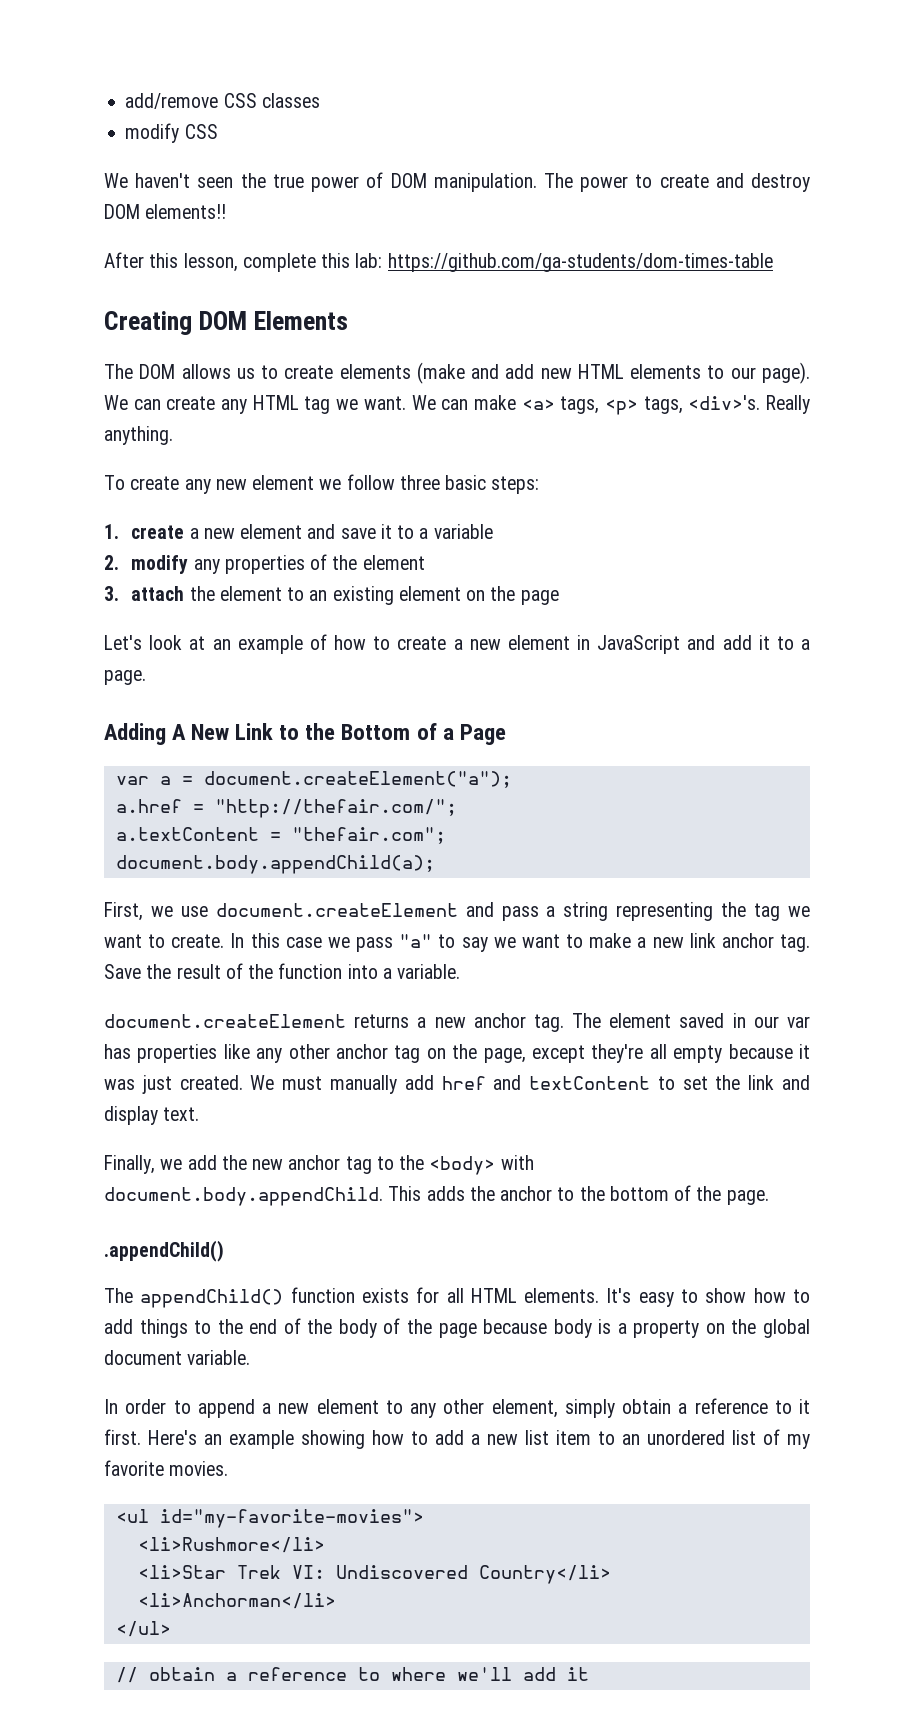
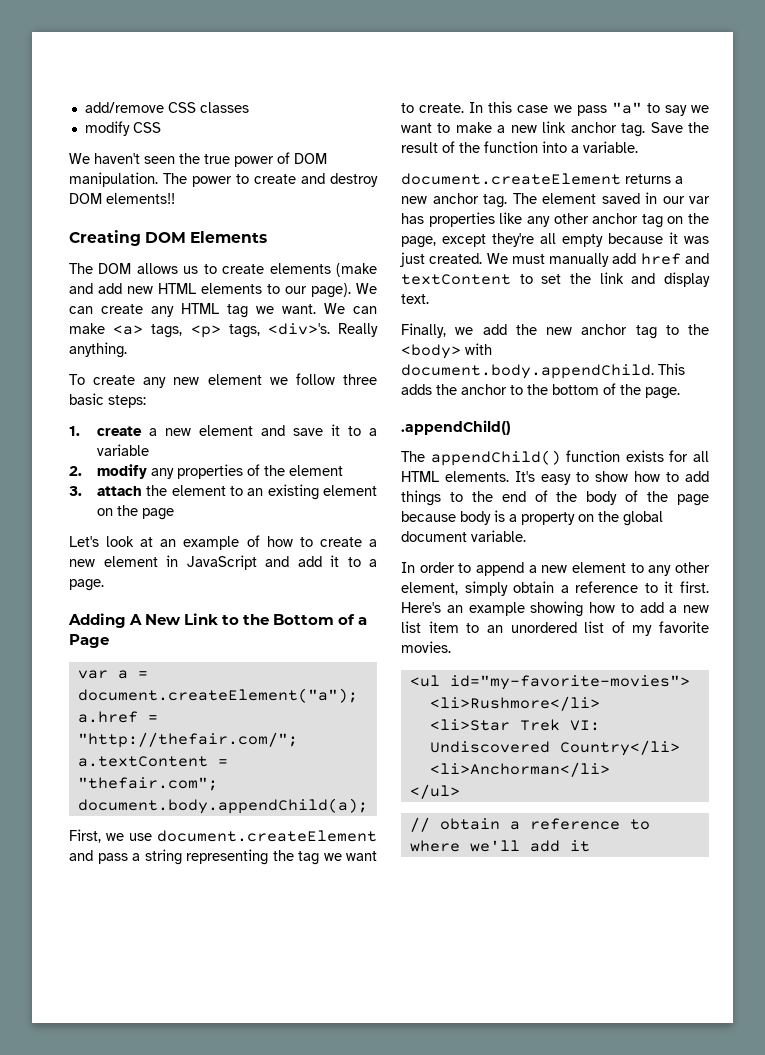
- After this lesson, complete this lab: https://github.com/ga-students/dom-times-table

